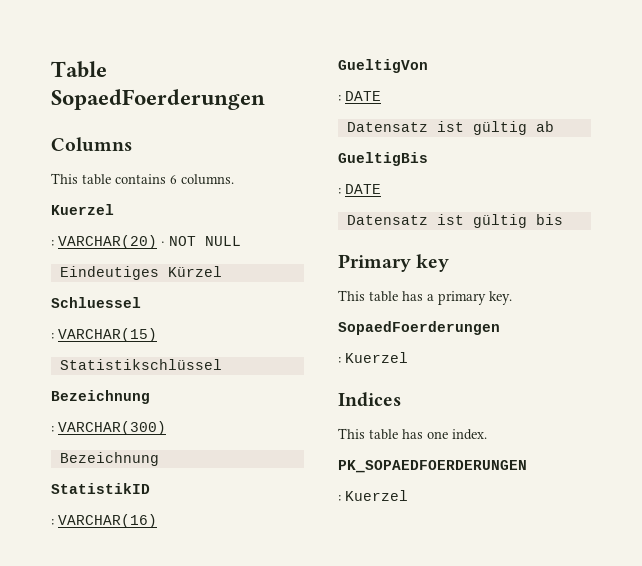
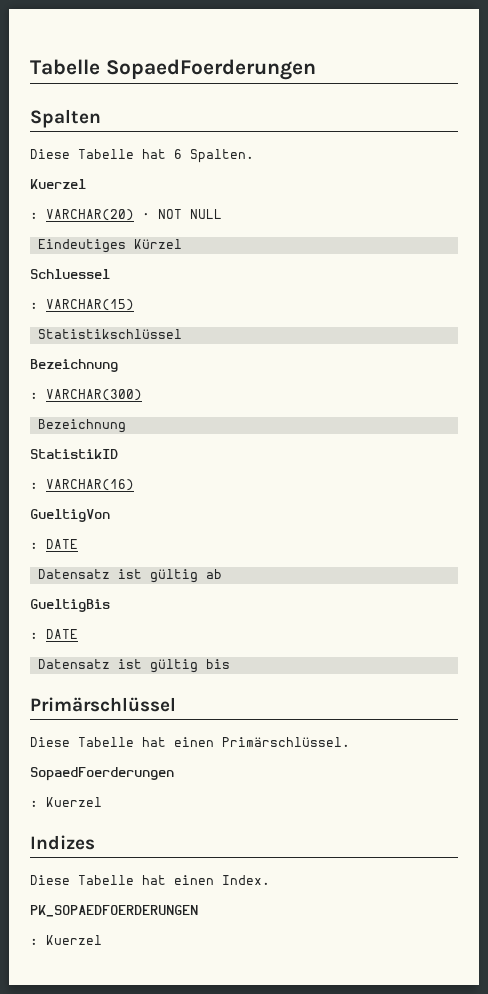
- Table SopaedFoerderungen
- Columns
- This table contains 6 columns.
+ Tabelle SopaedFoerderungen
+ Spalten
+ Diese Tabelle hat 6 Spalten.
- Primary key
- This table has a primary key.
+ Primärschlüssel
+ Diese Tabelle hat einen Primärschlüssel.
  SopaedFoerderungen
  : Kuerzel
- Indices
- This table has one index.
+ Indizes
+ Diese Tabelle hat einen Index.

